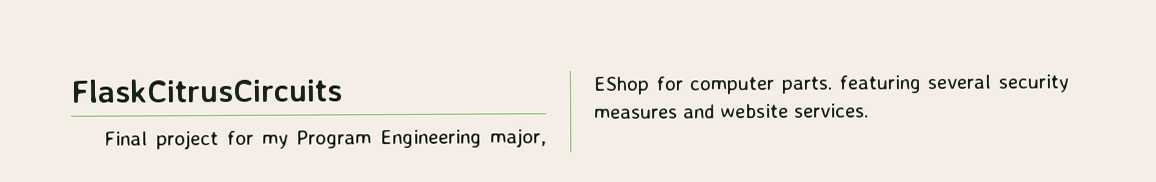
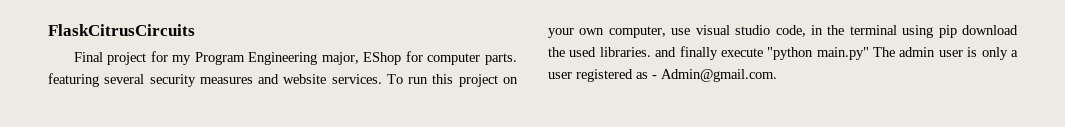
+ To run this project on your own computer, use visual studio code, in the terminal using pip download the used libraries. and finally execute "python main.py" The admin user is only a user registered as - Admin@gmail.com.

